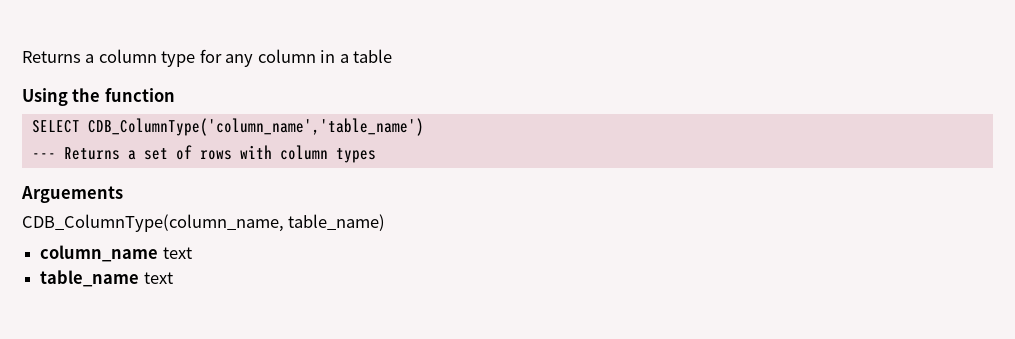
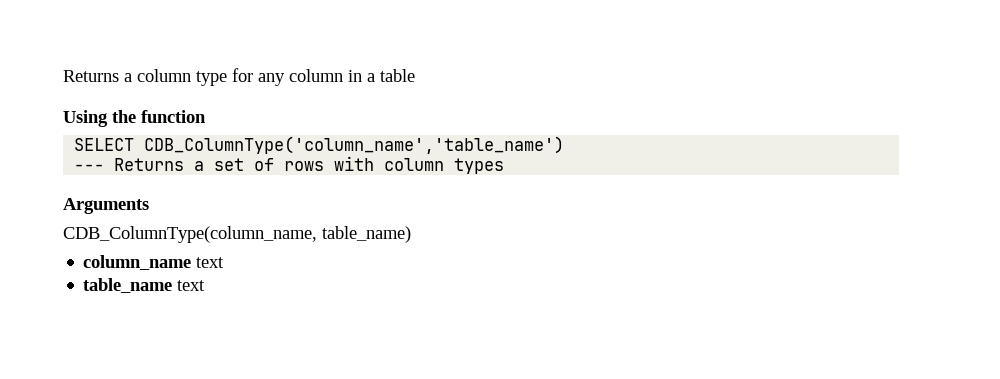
- Arguements
+ Arguments

